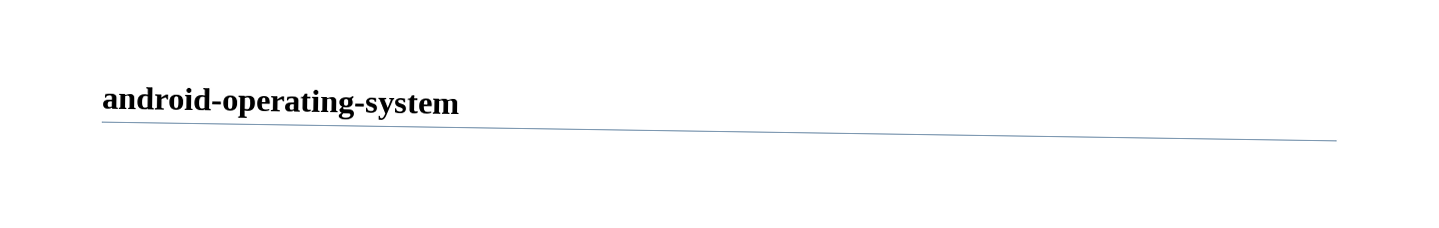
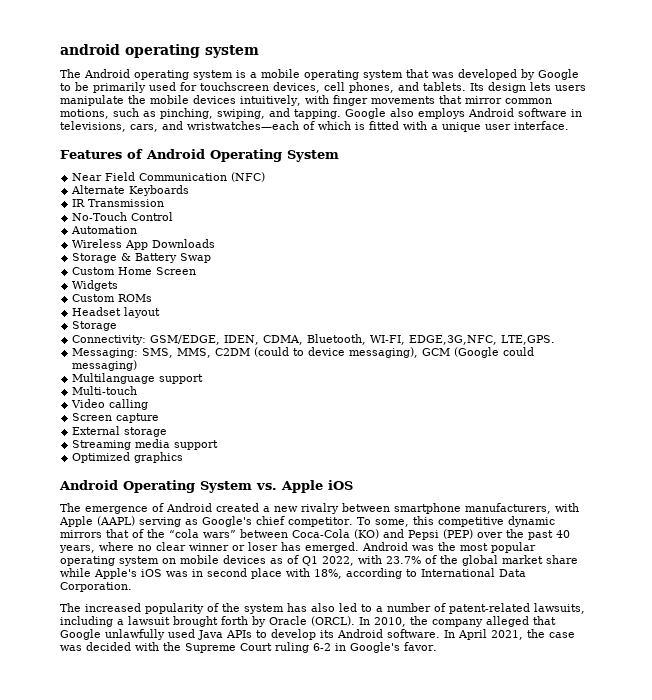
- android-operating-system
+ android operating system
+ The Android operating system is a mobile operating system that was developed by Google to be primarily used for touchscreen devices, cell phones, and tablets. Its design lets users manipulate the mobile devices intuitively, with finger movements that mirror common motions, such as pinching, swiping, and tapping. Google also employs Android software in televisions, cars, and wristwatches—each of which is fitted with a unique user interface.
+ Features of Android Operating System
+ Near Field Communication (NFC)
+ Alternate Keyboards
+ IR Transmission
+ No-Touch Control
+ Automation
+ Wireless App Downloads
+ Storage & Battery Swap
+ Custom Home Screen
+ Widgets
+ Custom ROMs
+ Headset layout
+ Storage
+ Connectivity: GSM/EDGE, IDEN, CDMA, Bluetooth, WI-FI, EDGE,3G,NFC, LTE,GPS.
+ Messaging: SMS, MMS, C2DM (could to device messaging), GCM (Google could messaging)
+ Multilanguage support
+ Multi-touch
+ Video calling
+ Screen capture
+ External storage
+ Streaming media support
+ Optimized graphics
+ Android Operating System vs. Apple iOS
+ The emergence of Android created a new rivalry between smartphone manufacturers, with Apple (AAPL) serving as Google's chief competitor. To some, this competitive dynamic mirrors that of the “cola wars” between Coca-Cola (KO) and Pepsi (PEP) over the past 40 years, where no clear winner or loser has emerged. Android was the most popular operating system on mobile devices as of Q1 2022, with 23.7% of the global market share while Apple's iOS was in second place with 18%, according to International Data Corporation.
+ The increased popularity of the system has also led to a number of patent-related lawsuits, including a lawsuit brought forth by Oracle (ORCL). In 2010, the company alleged that Google unlawfully used Java APIs to develop its Android software. In April 2021, the case was decided with the Supreme Court ruling 6-2 in Google's favor.

